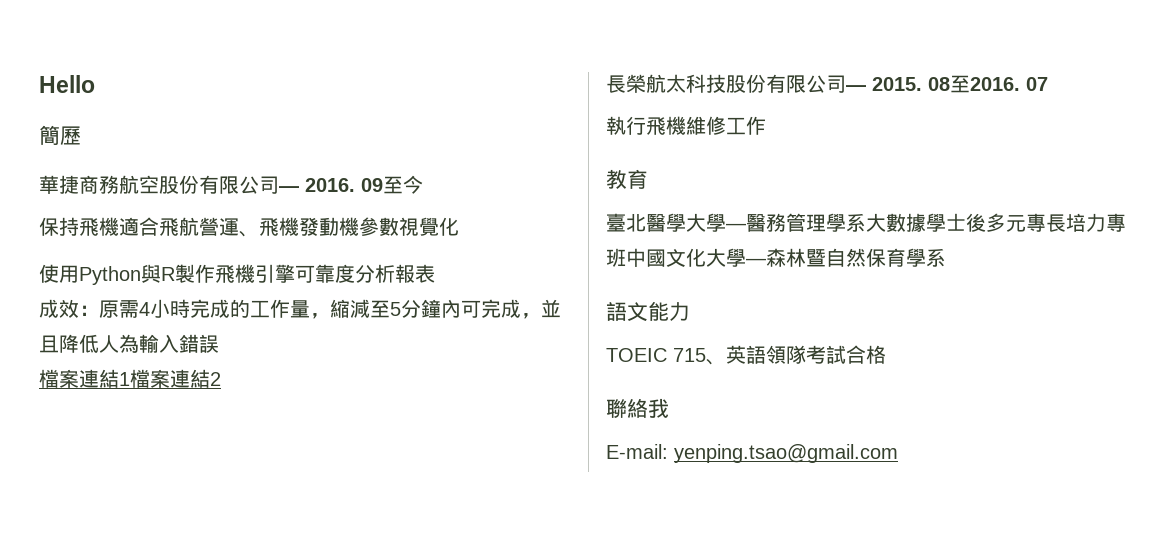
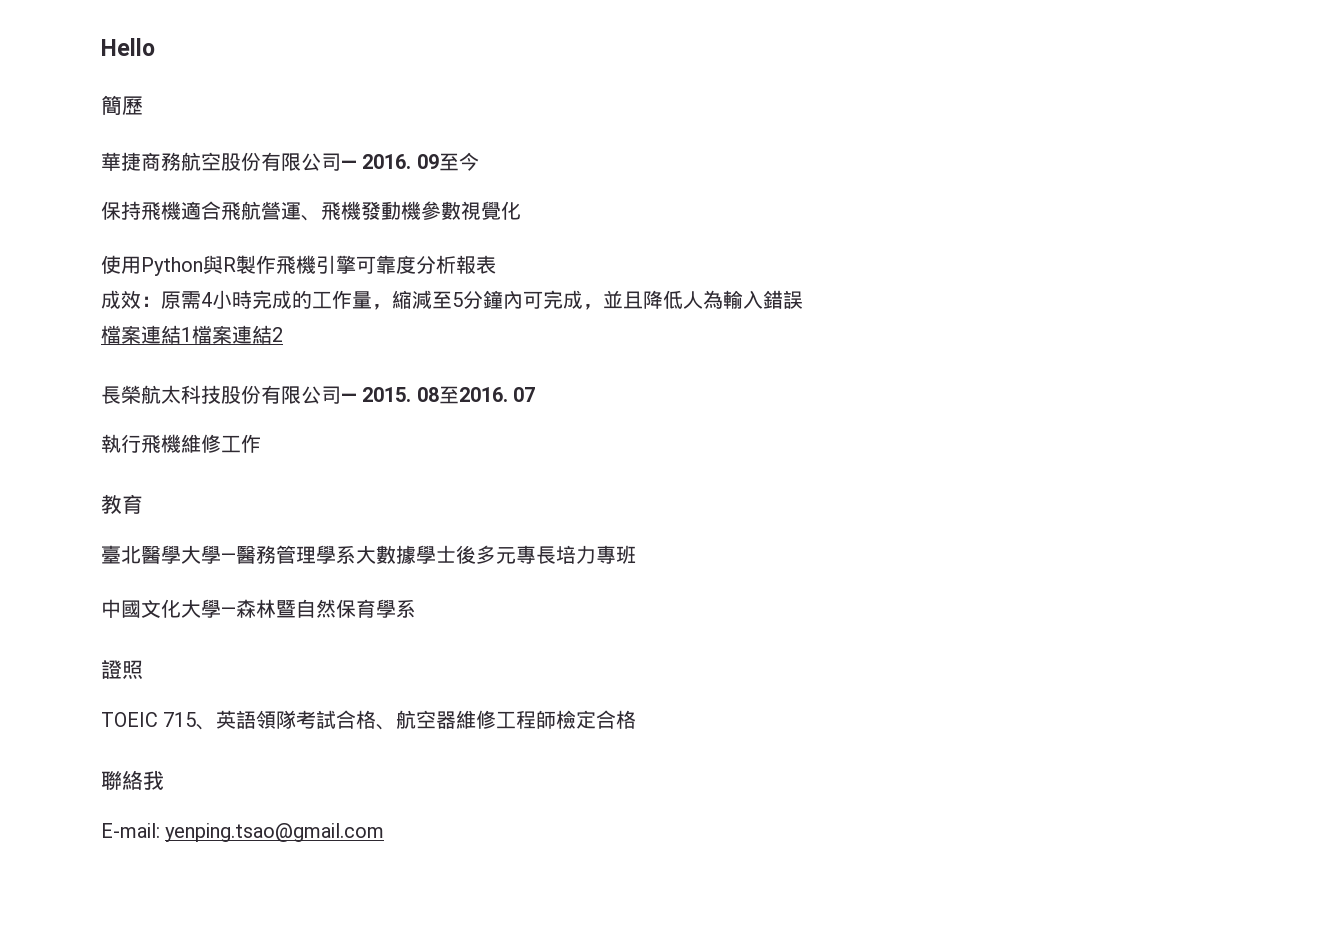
- 臺北醫學大學—醫務管理學系大數據學士後多元專長培力專班中國文化大學—森林暨自然保育學系
+ 臺北醫學大學—醫務管理學系大數據學士後多元專長培力專班
+ 中國文化大學—森林暨自然保育學系
- 語文能力
+ 證照
- TOEIC 715、英語領隊考試合格
+ TOEIC 715、英語領隊考試合格、航空器維修工程師檢定合格

